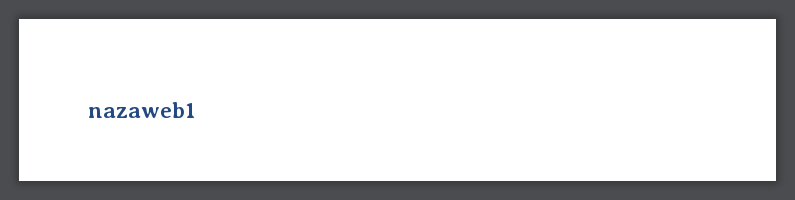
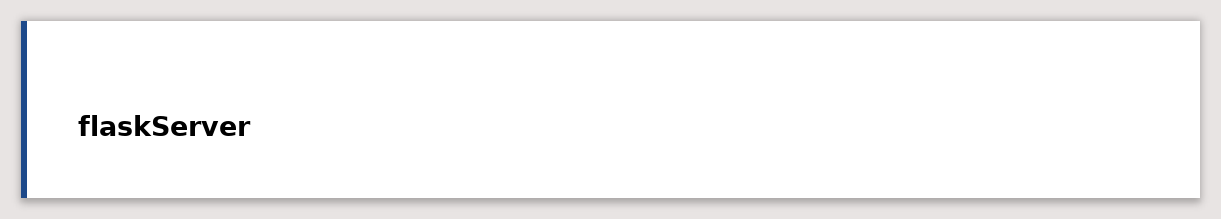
- nazaweb1
+ flaskServer

